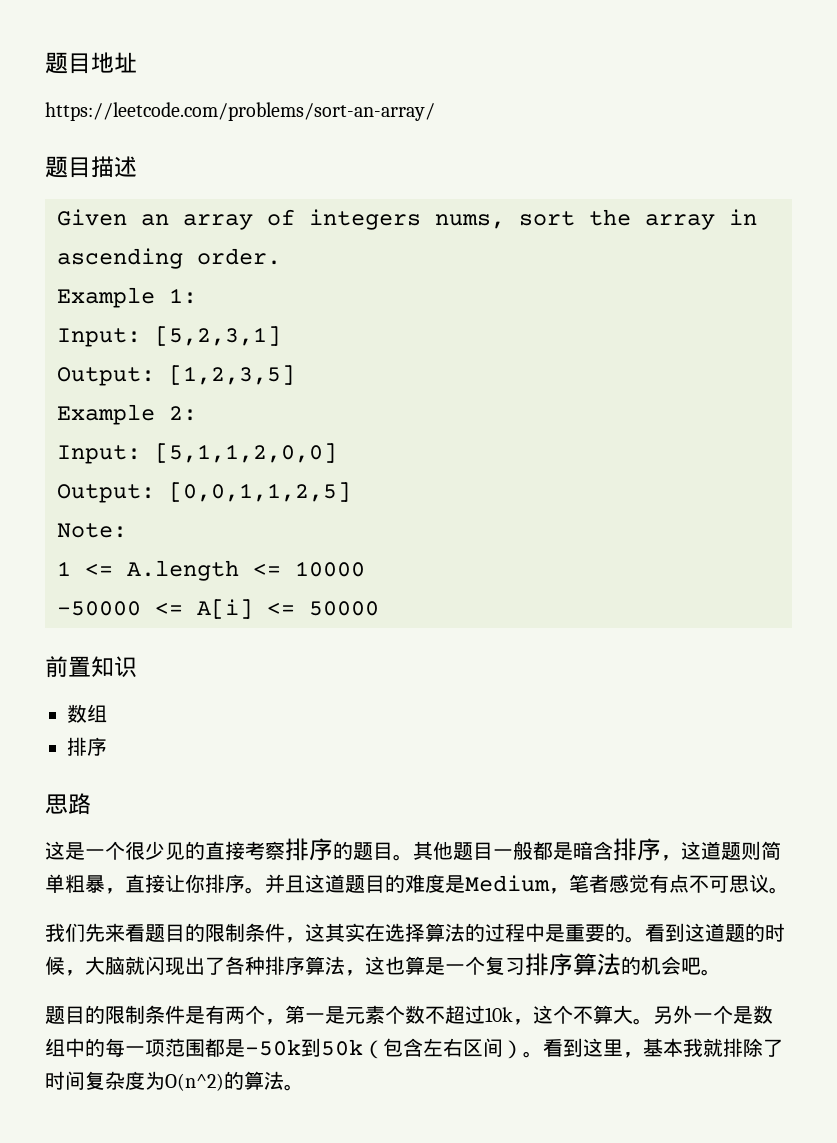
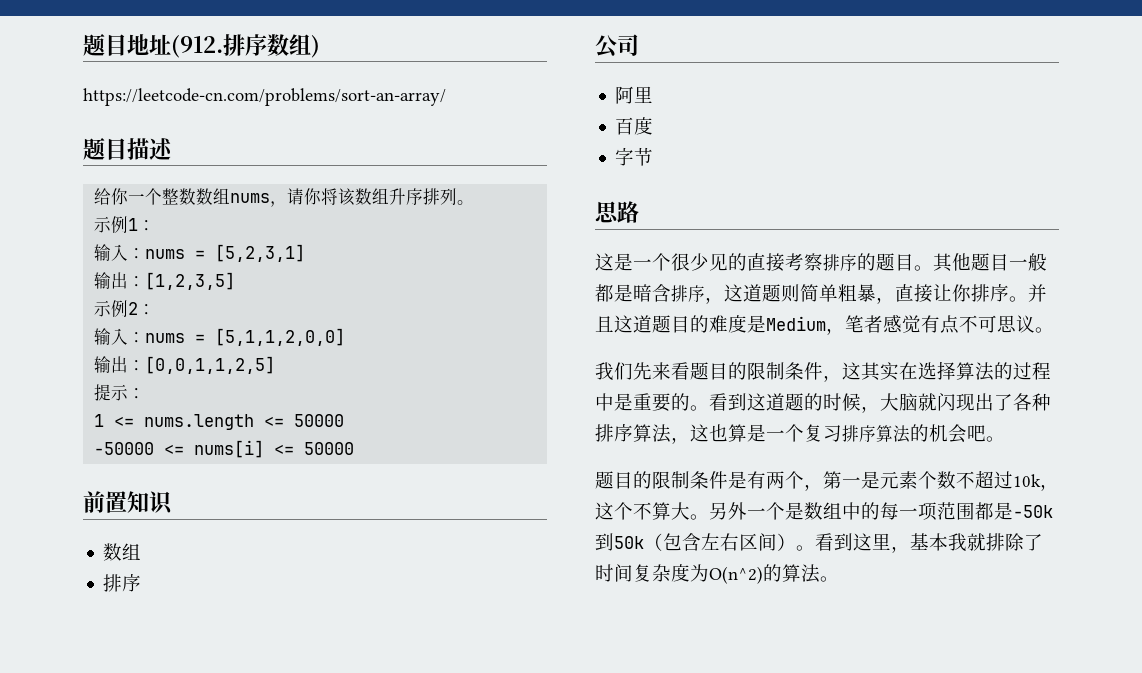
- 题目地址
- https://leetcode.com/problems/sort-an-array/
+ 题目地址(912.排序数组)
+ https://leetcode-cn.com/problems/sort-an-array/
  题目描述
- Given an array of integers nums, sort the array in ascending order.
- Example 1:
- Input: [5,2,3,1]
+ 给你一个整数数组nums，请你将该数组升序排列。
+ 示例1：
+ 输入：nums = [5,2,3,1]
- Output: [1,2,3,5]
+ 输出：[1,2,3,5]
- Example 2:
- Input: [5,1,1,2,0,0]
+ 示例2：
+ 输入：nums = [5,1,1,2,0,0]
- Output: [0,0,1,1,2,5]
+ 输出：[0,0,1,1,2,5]
- Note:
+ 提示：
- 1 <= A.length <= 10000
+ 1 <= nums.length <= 50000
- -50000 <= A[i] <= 50000
+ -50000 <= nums[i] <= 50000
+ 公司
+ 阿里
+ 百度
+ 字节

